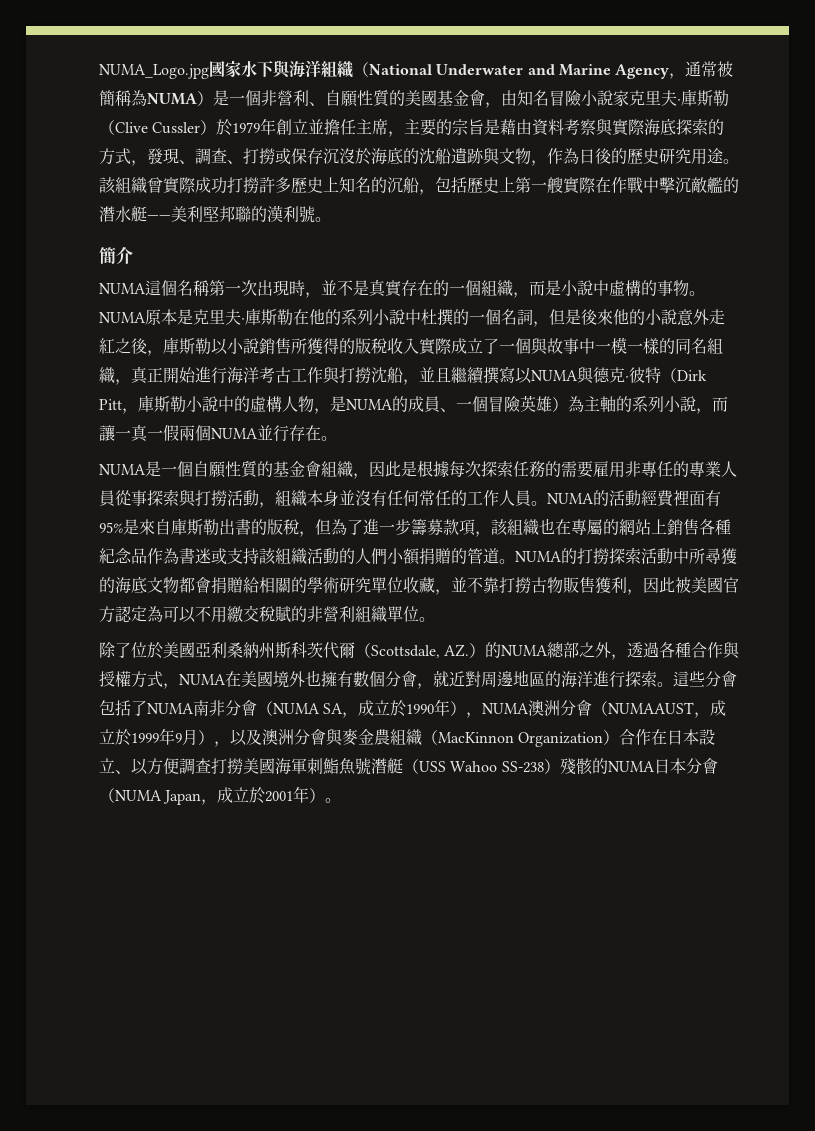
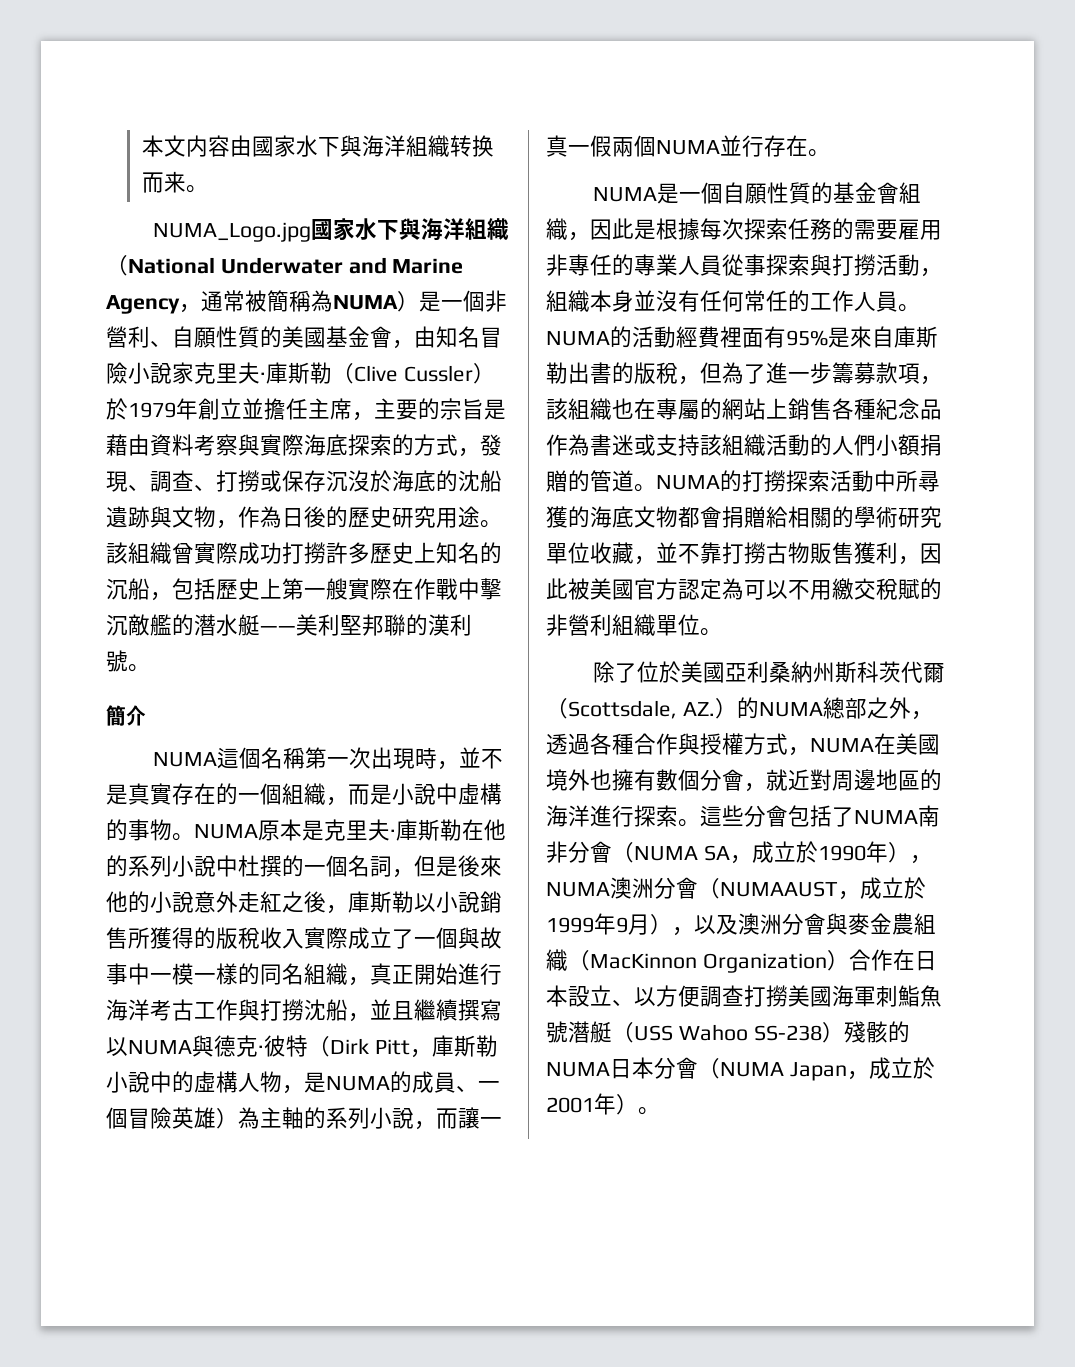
+ 本文内容由國家水下與海洋組織转换而来。

